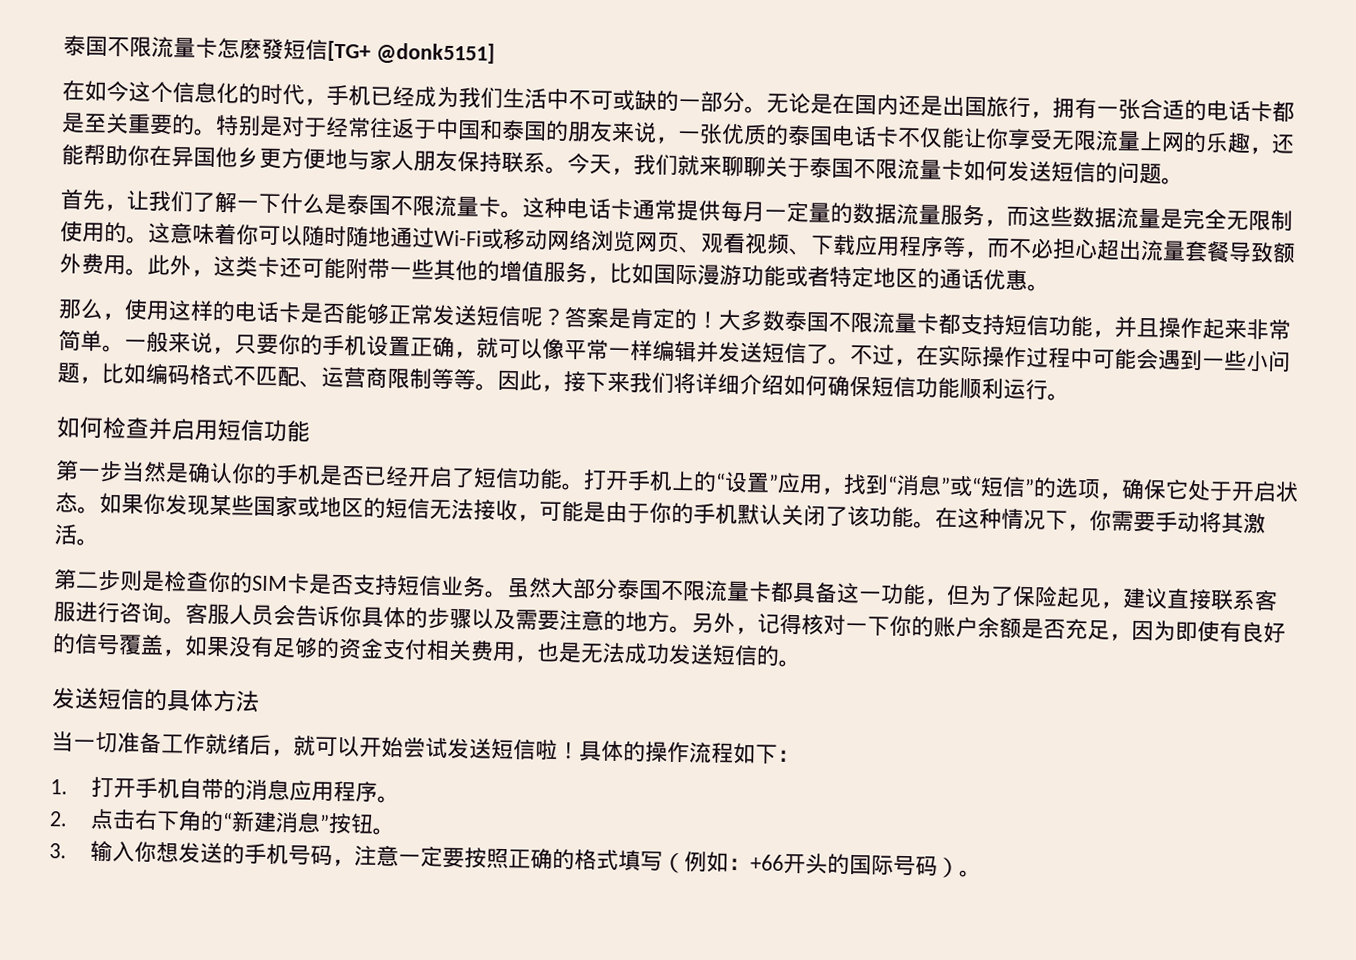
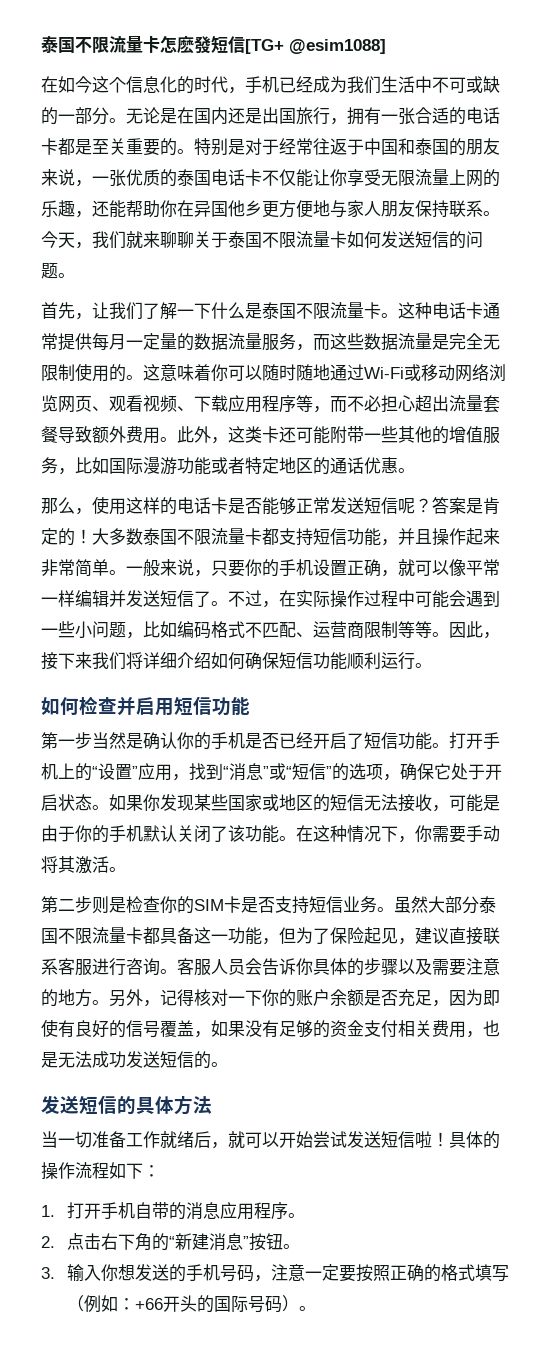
- 泰国不限流量卡怎麽發短信[TG+ @donk5151]
+ 泰国不限流量卡怎麽發短信[TG+ @esim1088]

